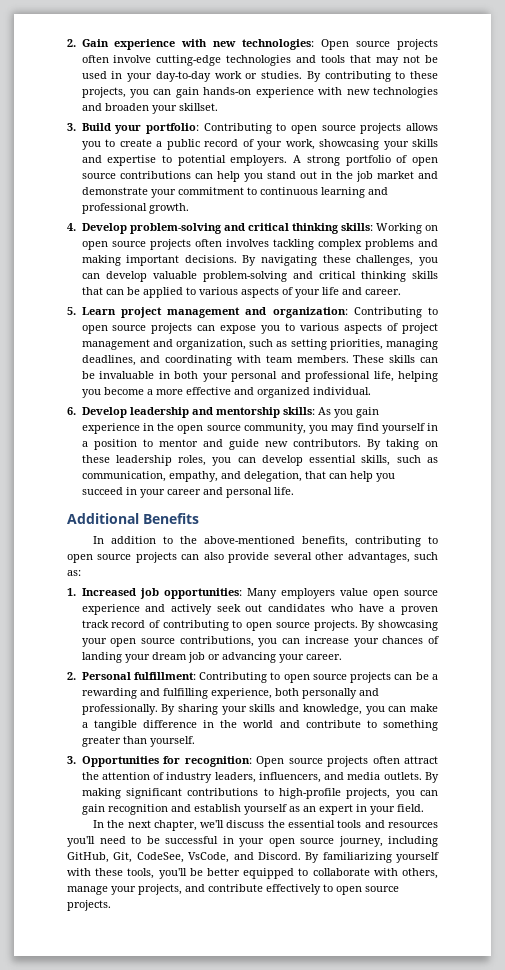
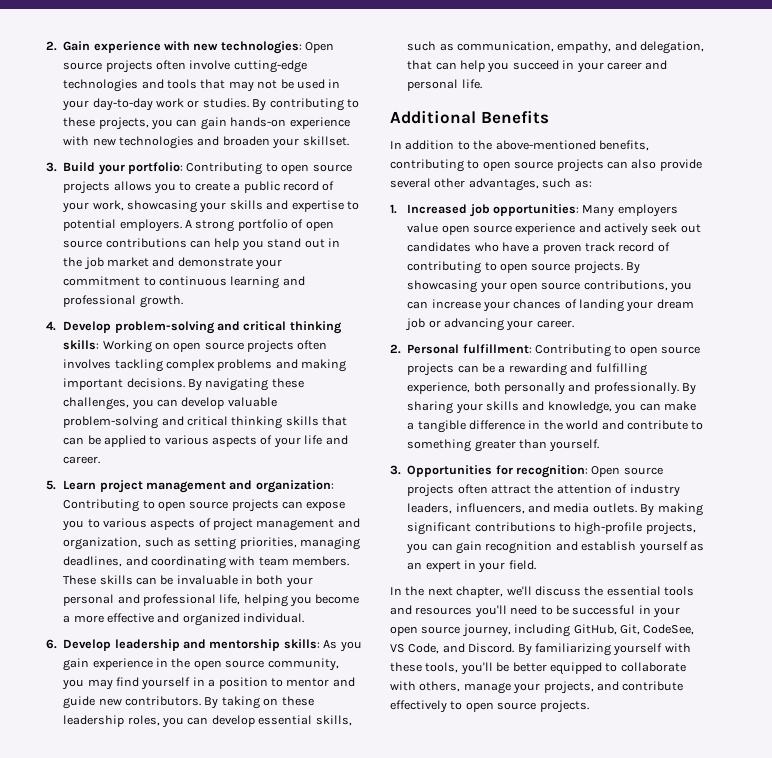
- In the next chapter, we'll discuss the essential tools and resources you'll need to be successful in your open source journey, including GitHub, Git, CodeSee, VsCode, and Discord.
+ In the next chapter, we'll discuss the essential tools and resources you'll need to be successful in your open source journey, including GitHub, Git, CodeSee, VS Code, and Discord.

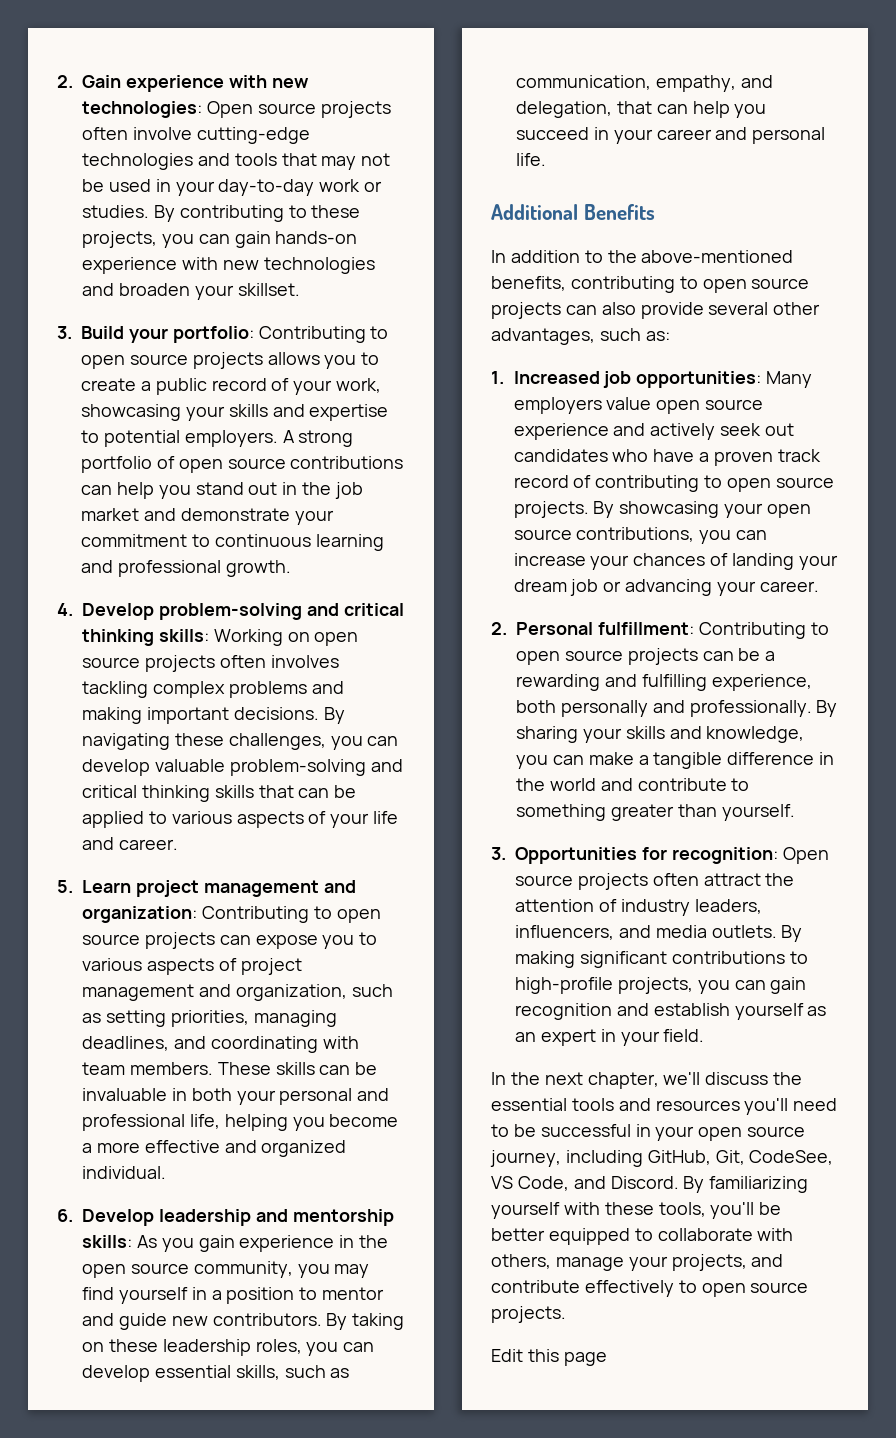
+ Edit this page

